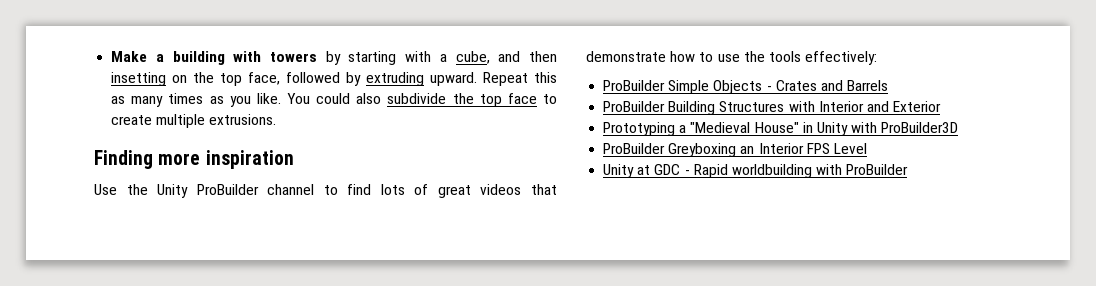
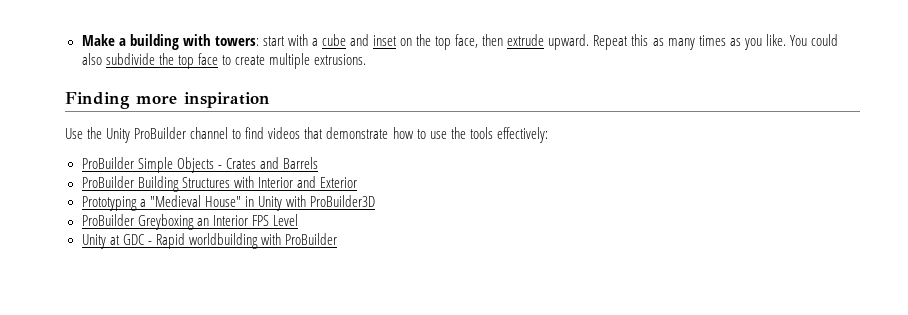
- Make a building with towers by starting with a cube, and then insetting on the top face, followed by extruding upward.
+ Make a building with towers: start with a cube and inset on the top face, then extrude upward.
- Use the Unity ProBuilder channel to find lots of great videos that demonstrate how to use the tools effectively:
+ Use the Unity ProBuilder channel to find videos that demonstrate how to use the tools effectively:

